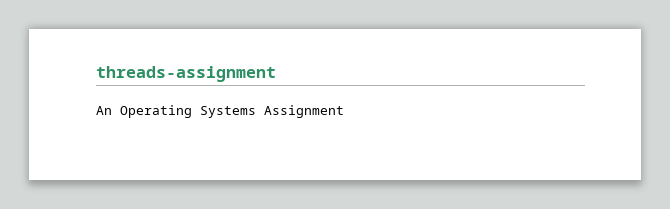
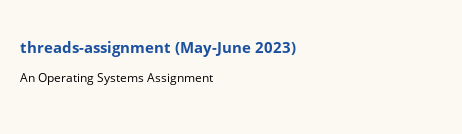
- threads-assignment
+ threads-assignment (May-June 2023)

